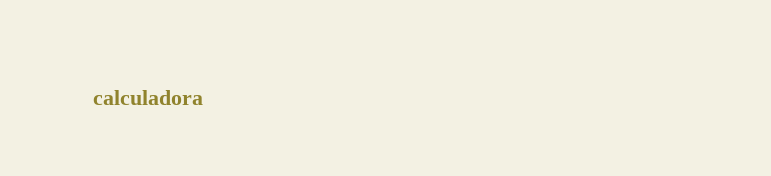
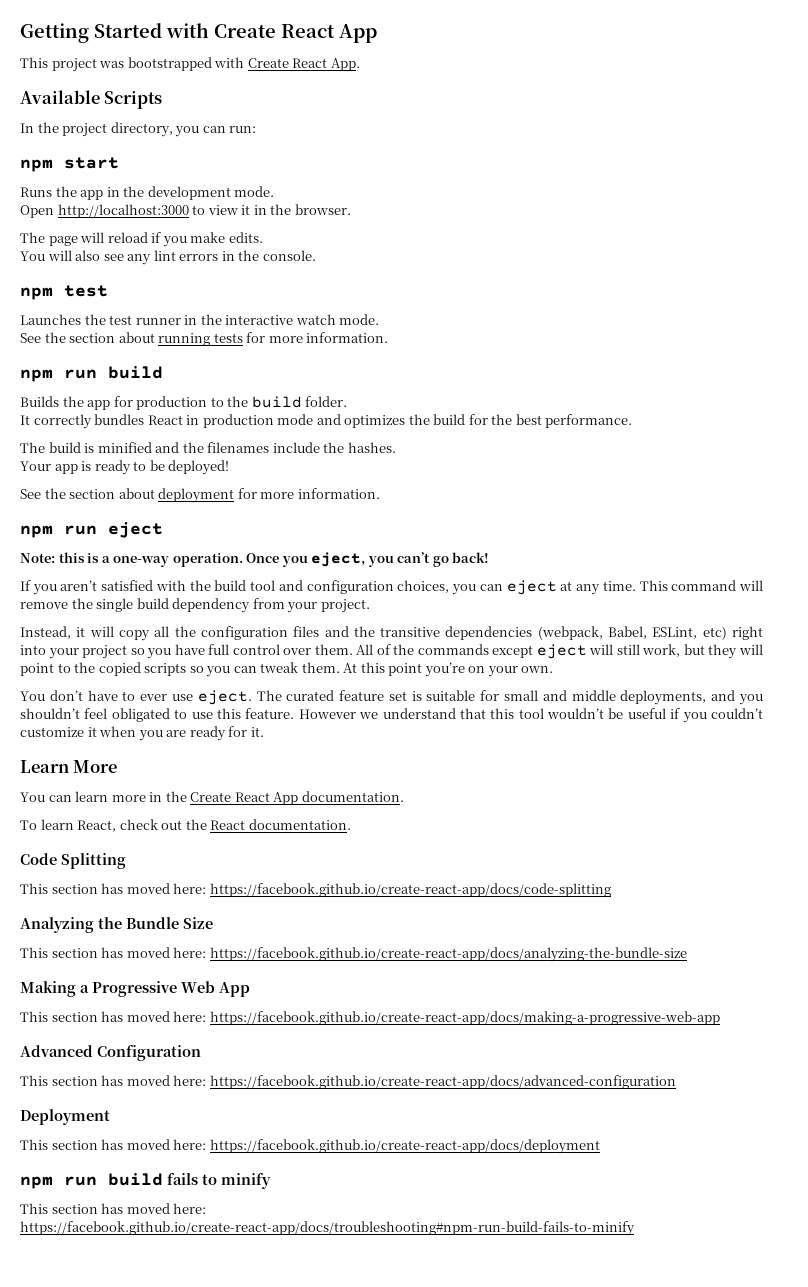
- calculadora
+ Getting Started with Create React App
+ This project was bootstrapped with Create React App.
+ Available Scripts
+ In the project directory, you can run:
+ npm start
+ Runs the app in the development mode.
+ Open http://localhost:3000 to view it in the browser.
+ The page will reload if you make edits.
+ You will also see any lint errors in the console.
+ npm test
+ Launches the test runner in the interactive watch mode.
+ See the section about running tests for more information.
+ npm run build
+ Builds the app for production to the build folder.
+ It correctly bundles React in production mode and optimizes the build for the best performance.
+ The build is minified and the filenames include the hashes.
+ Your app is ready to be deployed!
+ See the section about deployment for more information.
+ npm run eject
+ Note: this is a one-way operation. Once you eject, you can’t go back!
+ If you aren’t satisfied with the build tool and configuration choices, you can eject at any time. This command will remove the single build dependency from your project.
+ Instead, it will copy all the configuration files and the transitive dependencies (webpack, Babel, ESLint, etc) right into your project so you have full control over them. All of the commands except eject will still work, but they will point to the copied scripts so you can tweak them. At this point you’re on your own.
+ You don’t have to ever use eject. The curated feature set is suitable for small and middle deployments, and you shouldn’t feel obligated to use this feature. However we understand that this tool wouldn’t be useful if you couldn’t customize it when you are ready for it.
+ Learn More
+ You can learn more in the Create React App documentation.
+ To learn React, check out the React documentation.
+ Code Splitting
+ This section has moved here: https://facebook.github.io/create-react-app/docs/code-splitting
+ Analyzing the Bundle Size
+ This section has moved here: https://facebook.github.io/create-react-app/docs/analyzing-the-bundle-size
+ Making a Progressive Web App
+ This section has moved here: https://facebook.github.io/create-react-app/docs/making-a-progressive-web-app
+ Advanced Configuration
+ This section has moved here: https://facebook.github.io/create-react-app/docs/advanced-configuration
+ Deployment
+ This section has moved here: https://facebook.github.io/create-react-app/docs/deployment
+ npm run build fails to minify
+ This section has moved here: https://facebook.github.io/create-react-app/docs/troubleshooting#npm-run-build-fails-to-minify

